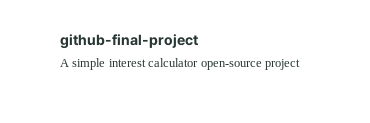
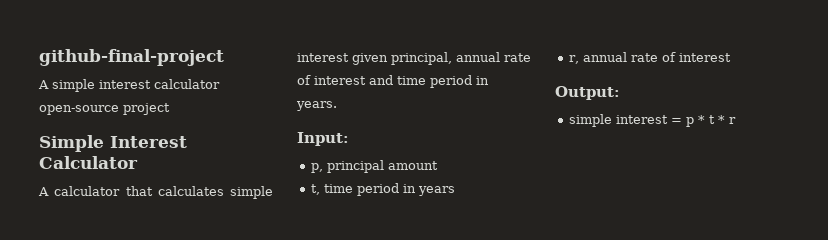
+ Simple Interest Calculator
+ A calculator that calculates simple interest given principal, annual rate of interest and time period in years.
+ Input:
+ p, principal amount
+ t, time period in years
+ r, annual rate of interest
+ Output:
+ simple interest = p * t * r

